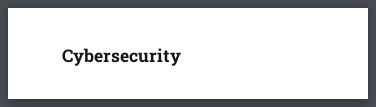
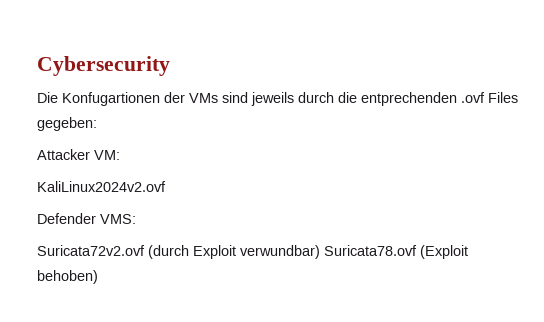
+ Die Konfugartionen der VMs sind jeweils durch die entprechenden .ovf Files gegeben:
+ Attacker VM:
+ KaliLinux2024v2.ovf
+ Defender VMS:
+ Suricata72v2.ovf (durch Exploit verwundbar) Suricata78.ovf (Exploit behoben)

